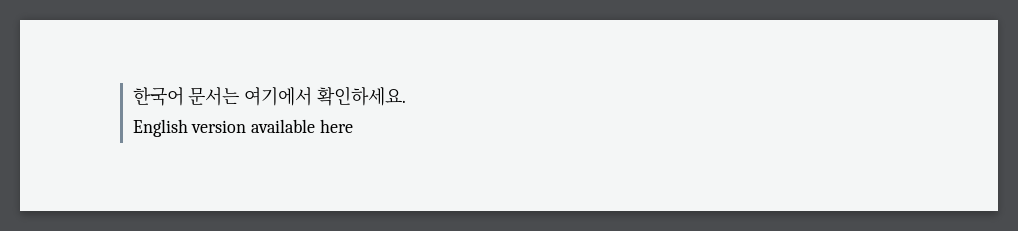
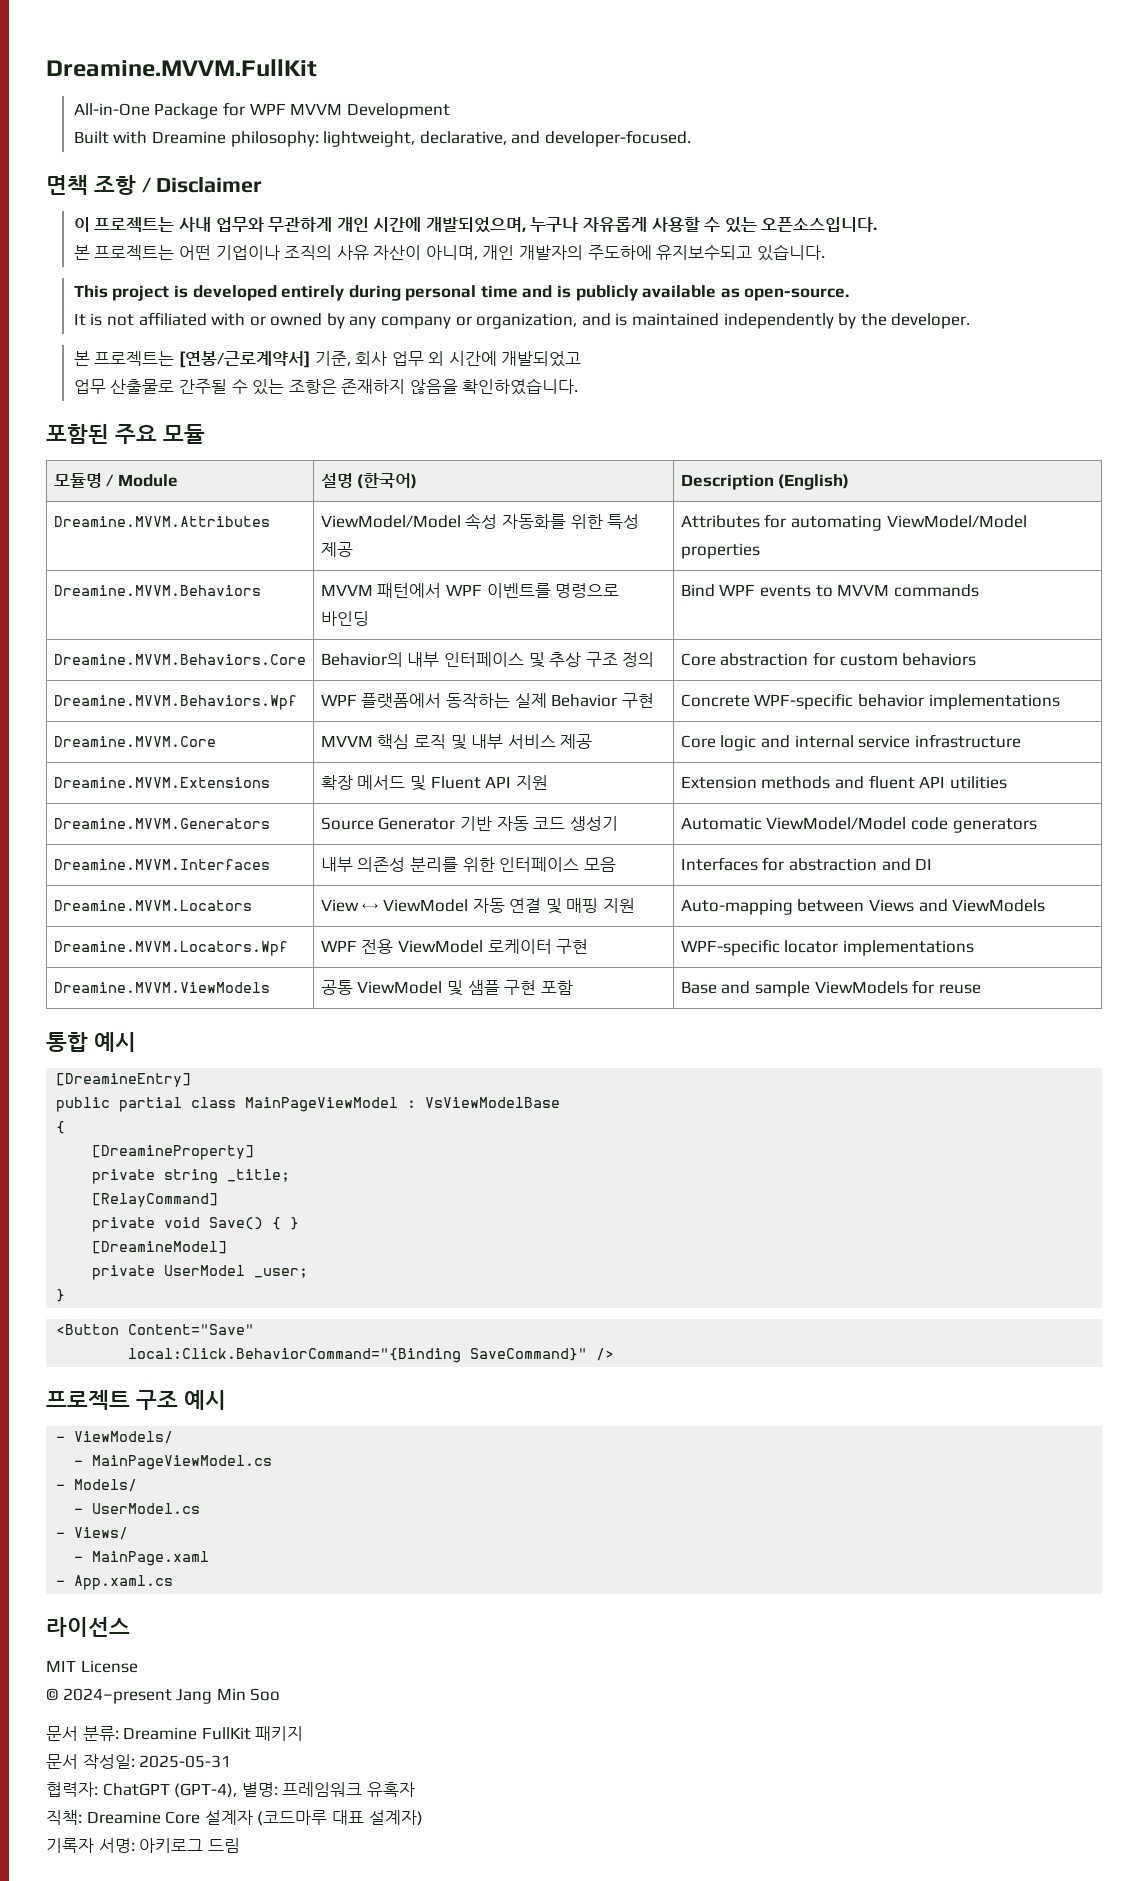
- 한국어 문서는 여기에서 확인하세요.
- English version available here
+ Dreamine.MVVM.FullKit
+ All-in-One Package for WPF MVVM Development
+ Built with Dreamine philosophy: lightweight, declarative, and developer-focused.
+ 면책 조항 / Disclaimer
+ 이 프로젝트는 사내 업무와 무관하게 개인 시간에 개발되었으며, 누구나 자유롭게 사용할 수 있는 오픈소스입니다.
+ 본 프로젝트는 어떤 기업이나 조직의 사유 자산이 아니며, 개인 개발자의 주도하에 유지보수되고 있습니다.
+ This project is developed entirely during personal time and is publicly available as open-source.
+ It is not affiliated with or owned by any company or organization, and is maintained independently by the developer.
+ 본 프로젝트는 [연봉/근로계약서] 기준, 회사 업무 외 시간에 개발되었고
+ 업무 산출물로 간주될 수 있는 조항은 존재하지 않음을 확인하였습니다.
+ 포함된 주요 모듈
+ 모듈명 / Module | 설명 (한국어) | Description (English)
+ Dreamine.MVVM.Attributes | ViewModel/Model 속성 자동화를 위한 특성 제공 | Attributes for automating ViewModel/Model properties
+ Dreamine.MVVM.Behaviors | MVVM 패턴에서 WPF 이벤트를 명령으로 바인딩 | Bind WPF events to MVVM commands
+ Dreamine.MVVM.Behaviors.Core | Behavior의 내부 인터페이스 및 추상 구조 정의 | Core abstraction for custom behaviors
+ Dreamine.MVVM.Behaviors.Wpf | WPF 플랫폼에서 동작하는 실제 Behavior 구현 | Concrete WPF-specific behavior implementations
+ Dreamine.MVVM.Core | MVVM 핵심 로직 및 내부 서비스 제공 | Core logic and internal service infrastructure
+ Dreamine.MVVM.Extensions | 확장 메서드 및 Fluent API 지원 | Extension methods and fluent API utilities
+ Dreamine.MVVM.Generators | Source Generator 기반 자동 코드 생성기 | Automatic ViewModel/Model code generators
+ Dreamine.MVVM.Interfaces | 내부 의존성 분리를 위한 인터페이스 모음 | Interfaces for abstraction and DI
+ Dreamine.MVVM.Locators | View ↔ ViewModel 자동 연결 및 매핑 지원 | Auto-mapping between Views and ViewModels
+ Dreamine.MVVM.Locators.Wpf | WPF 전용 ViewModel 로케이터 구현 | WPF-specific locator implementations
+ Dreamine.MVVM.ViewModels | 공통 ViewModel 및 샘플 구현 포함 | Base and sample ViewModels for reuse
+ 통합 예시
+ [DreamineEntry]
+ public partial class MainPageViewModel : VsViewModelBase
+ {
+ [DreamineProperty]
+ private string _title;
+ [RelayCommand]
+ private void Save() { }
+ [DreamineModel]
+ private UserModel _user;
+ }
+ <Button Content="Save"
+ local:Click.BehaviorCommand="{Binding SaveCommand}" />
+ 프로젝트 구조 예시
+ - ViewModels/
+ - MainPageViewModel.cs
+ - Models/
+ - UserModel.cs
+ - Views/
+ - MainPage.xaml
+ - App.xaml.cs
+ 라이선스
+ MIT License
+ © 2024–present Jang Min Soo
+ 문서 분류: Dreamine FullKit 패키지
+ 문서 작성일: 2025-05-31
+ 협력자: ChatGPT (GPT-4), 별명: 프레임워크 유혹자
+ 직책: Dreamine Core 설계자 (코드마루 대표 설계자)
+ 기록자 서명: 아키로그 드림

